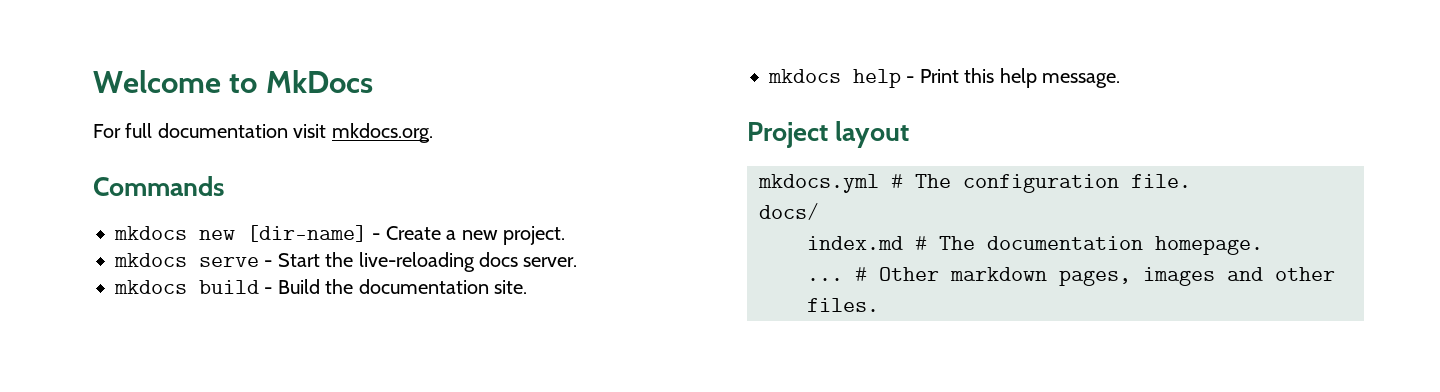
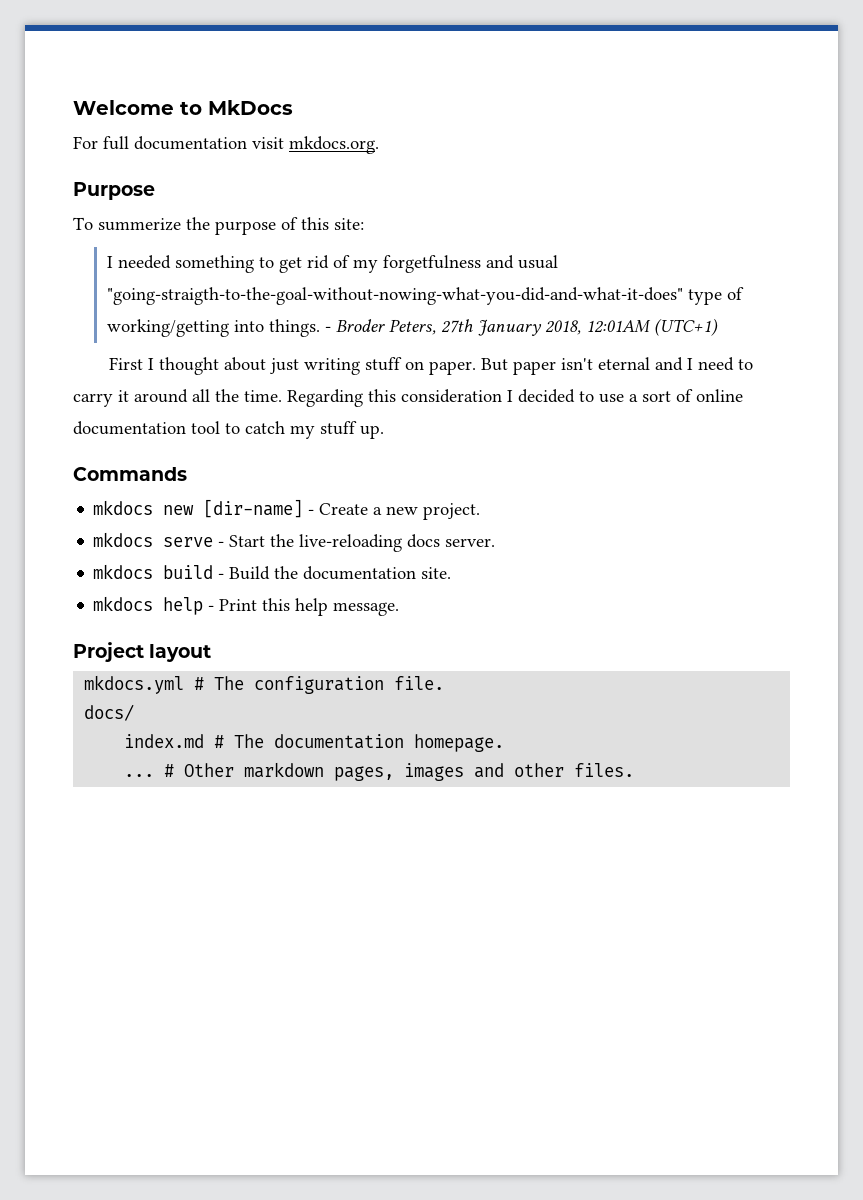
+ Purpose
+ To summerize the purpose of this site:
+ I needed something to get rid of my forgetfulness and usual "going-straigth-to-the-goal-without-nowing-what-you-did-and-what-it-does" type of working/getting into things. - Broder Peters, 27th January 2018, 12:01AM (UTC+1)
+ First I thought about just writing stuff on paper. But paper isn't eternal and I need to carry it around all the time. Regarding this consideration I decided to use a sort of online documentation tool to catch my stuff up.

